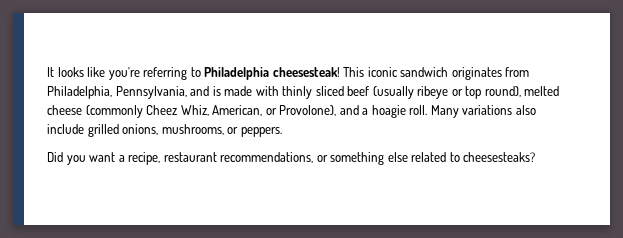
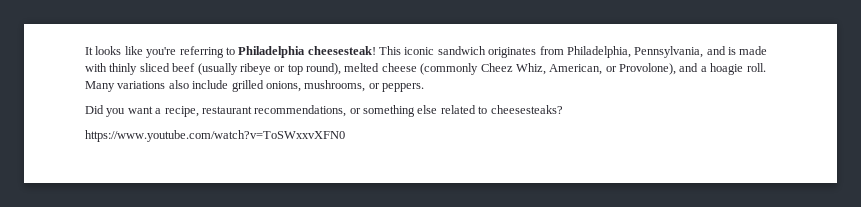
+ https://www.youtube.com/watch?v=ToSWxxvXFN0

